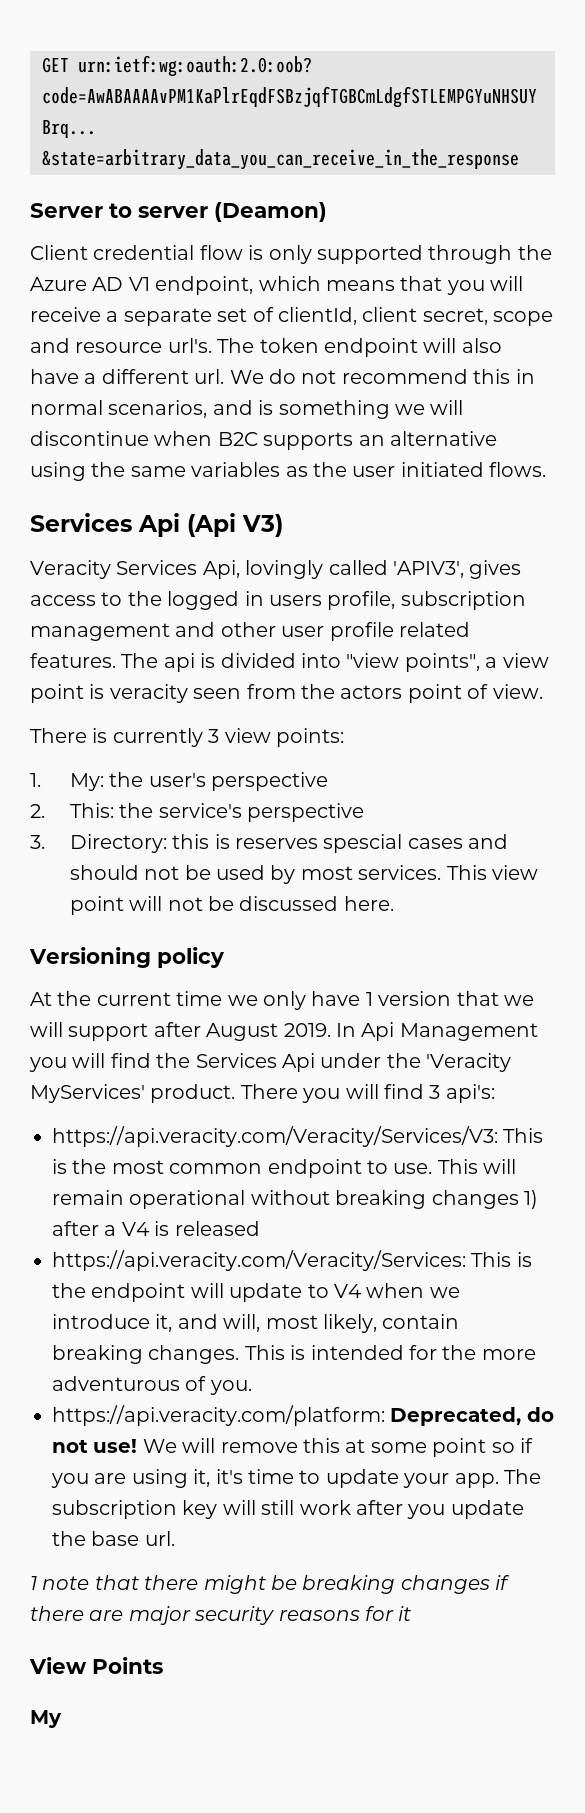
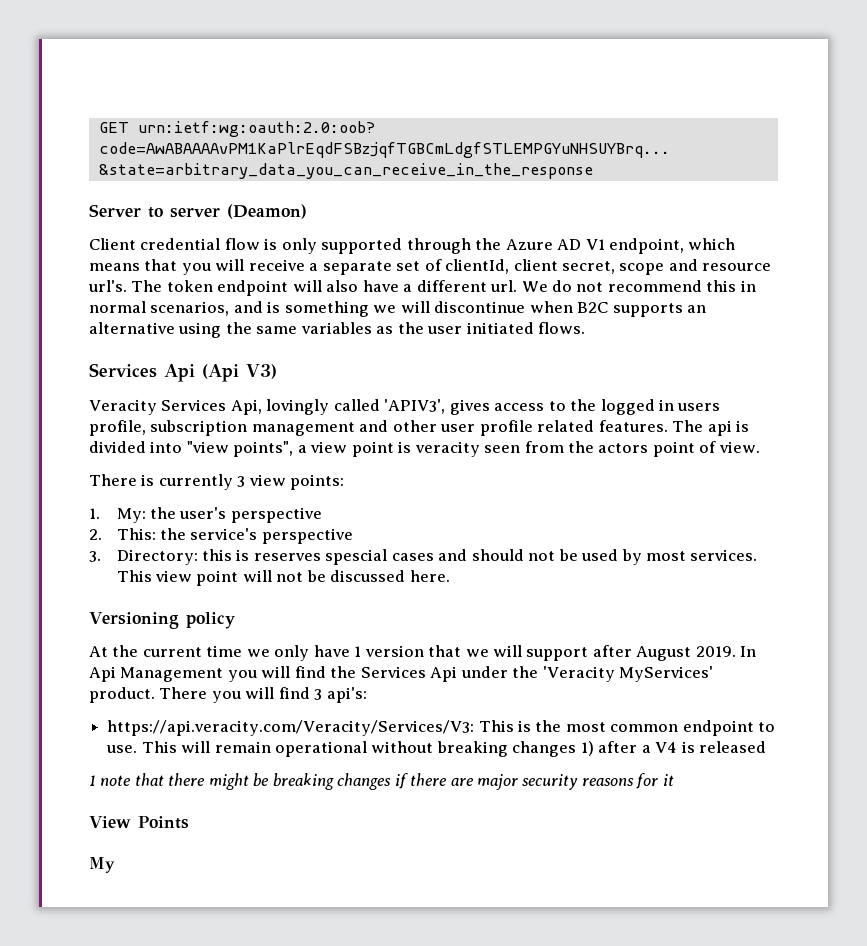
- https://api.veracity.com/Veracity/Services: This is the endpoint will update to V4 when we introduce it, and will, most likely, contain breaking changes. This is intended for the more adventurous of you.
- https://api.veracity.com/platform: Deprecated, do not use! We will remove this at some point so if you are using it, it's time to update your app. The subscription key will still work after you update the base url.

